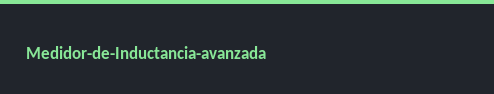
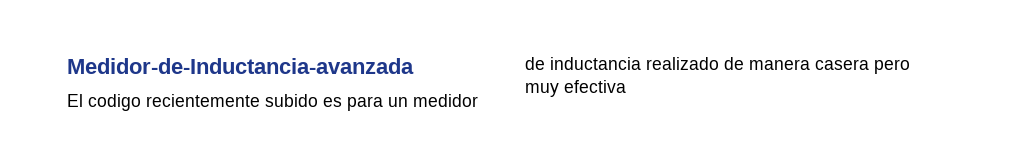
+ El codigo recientemente subido es para un medidor de inductancia realizado de manera casera pero muy efectiva

